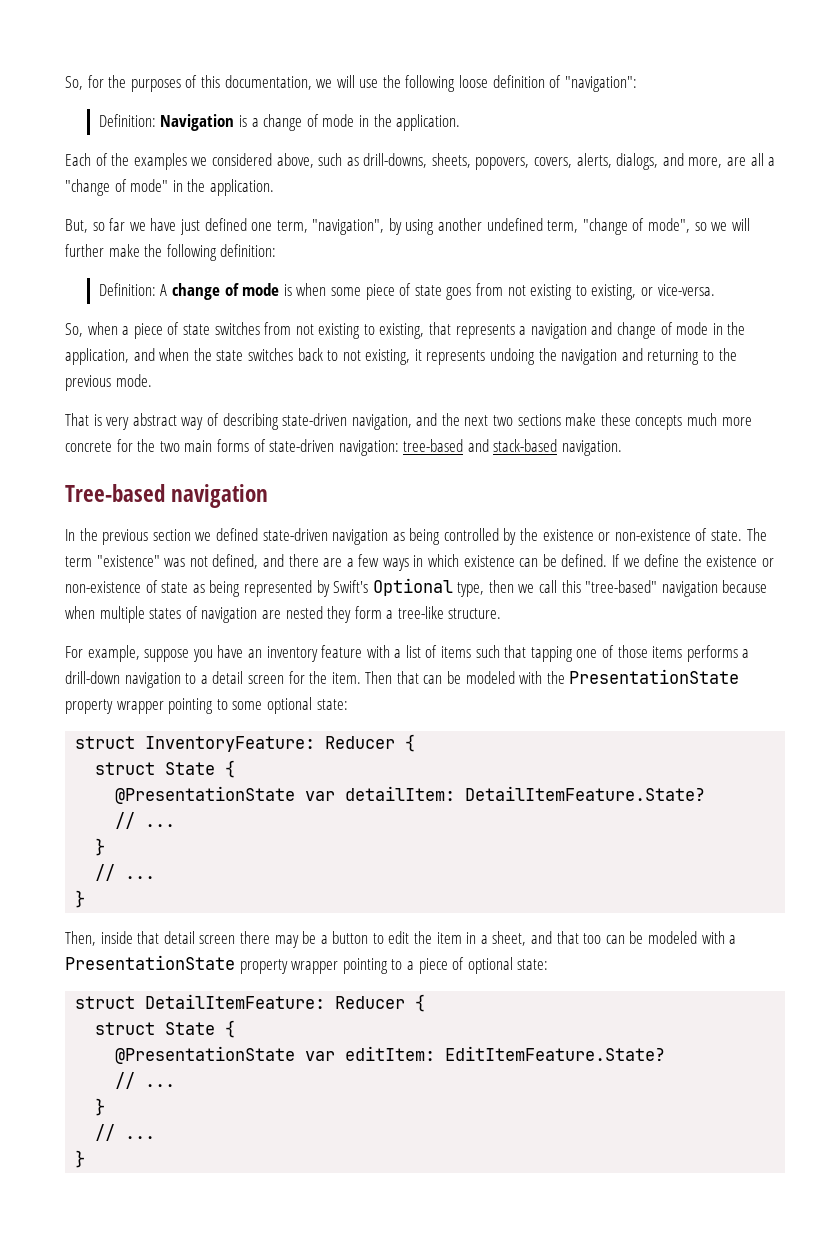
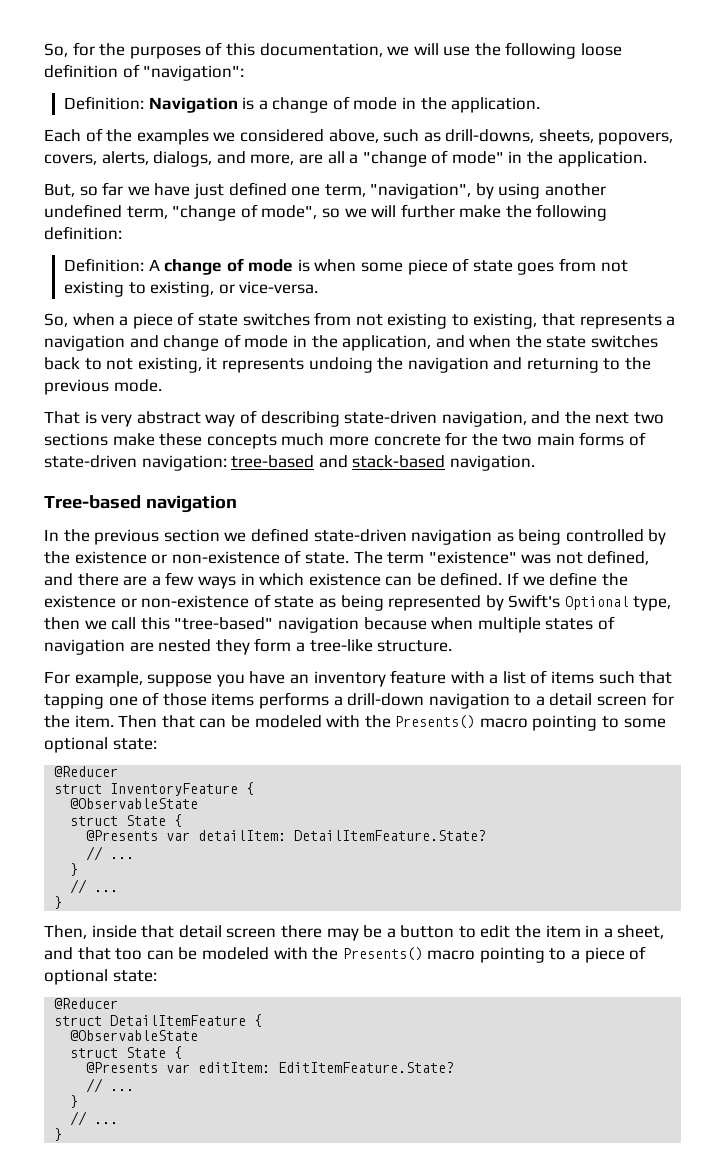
- Then that can be modeled with the PresentationState property wrapper pointing to some optional state:
- struct InventoryFeature: Reducer {
+ Then that can be modeled with the Presents() macro pointing to some optional state:
+ @Reducer
+ struct InventoryFeature {
+ @ObservableState
  struct State {
- @PresentationState var detailItem: DetailItemFeature.State?
+ @Presents var detailItem: DetailItemFeature.State?
- Then, inside that detail screen there may be a button to edit the item in a sheet, and that too can be modeled with a PresentationState property wrapper pointing to a piece of optional state:
- struct DetailItemFeature: Reducer {
+ Then, inside that detail screen there may be a button to edit the item in a sheet, and that too can be modeled with the Presents() macro pointing to a piece of optional state:
+ @Reducer
+ struct DetailItemFeature {
+ @ObservableState
  struct State {
- @PresentationState var editItem: EditItemFeature.State?
+ @Presents var editItem: EditItemFeature.State?

